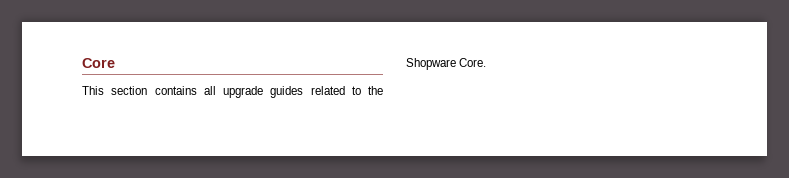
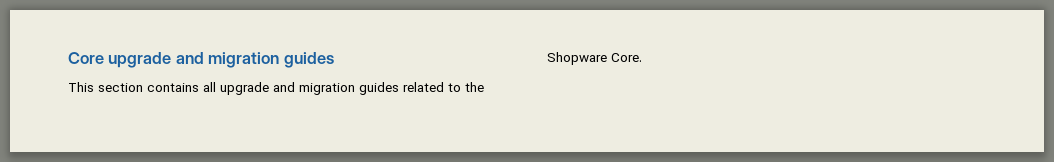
- Core
+ Core upgrade and migration guides
- This section contains all upgrade guides related to the Shopware Core.
+ This section contains all upgrade and migration guides related to the Shopware Core.

